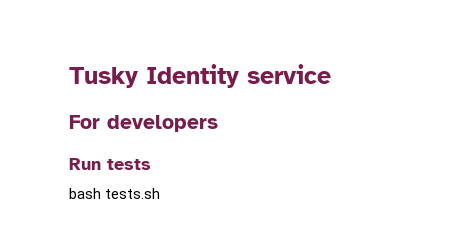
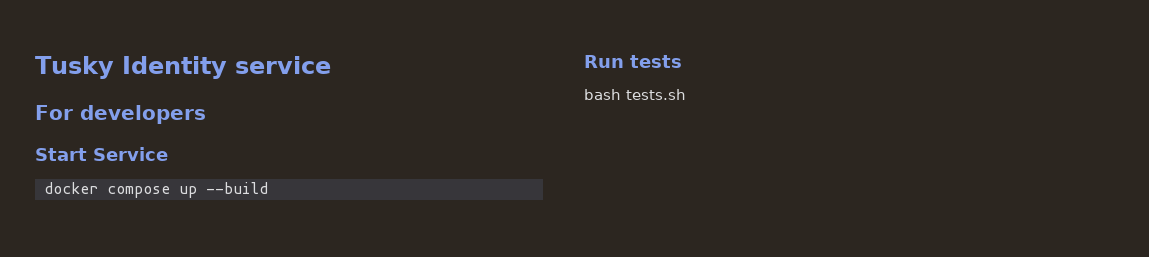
+ Start Service
+ docker compose up --build

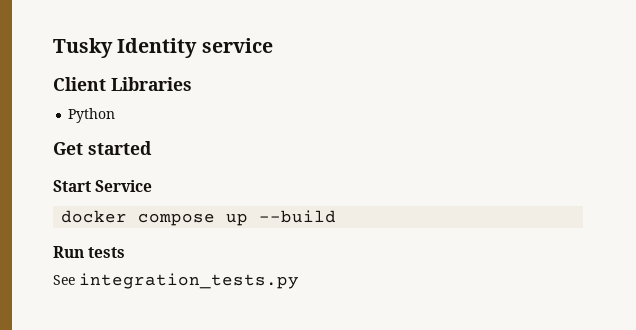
- For developers
+ Client Libraries
+ Python
+ Get started
- bash tests.sh
+ See integration_tests.py

